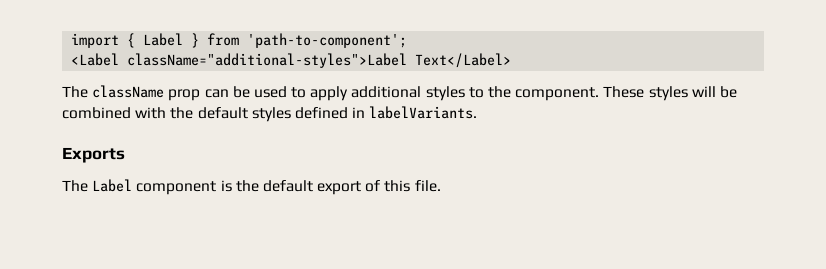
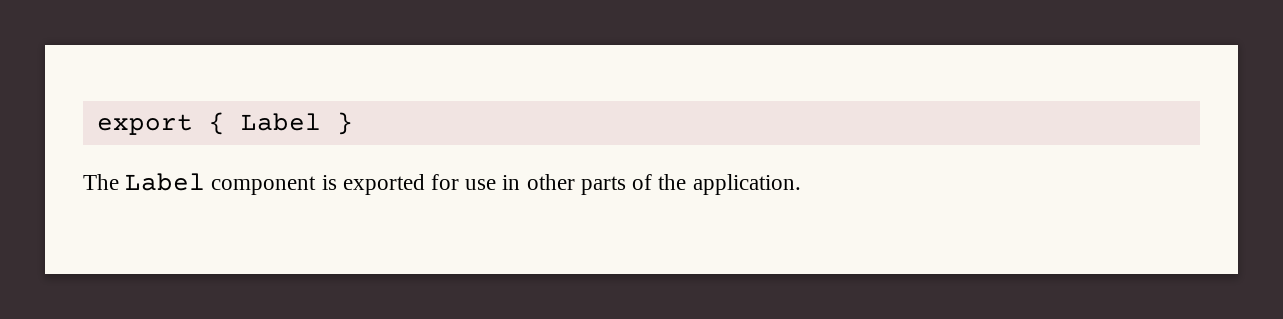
- import { Label } from 'path-to-component';
- <Label className="additional-styles">Label Text</Label>
- The className prop can be used to apply additional styles to the component. These styles will be combined with the default styles defined in labelVariants.
- Exports
- The Label component is the default export of this file.
+ export { Label }
+ The Label component is exported for use in other parts of the application.

